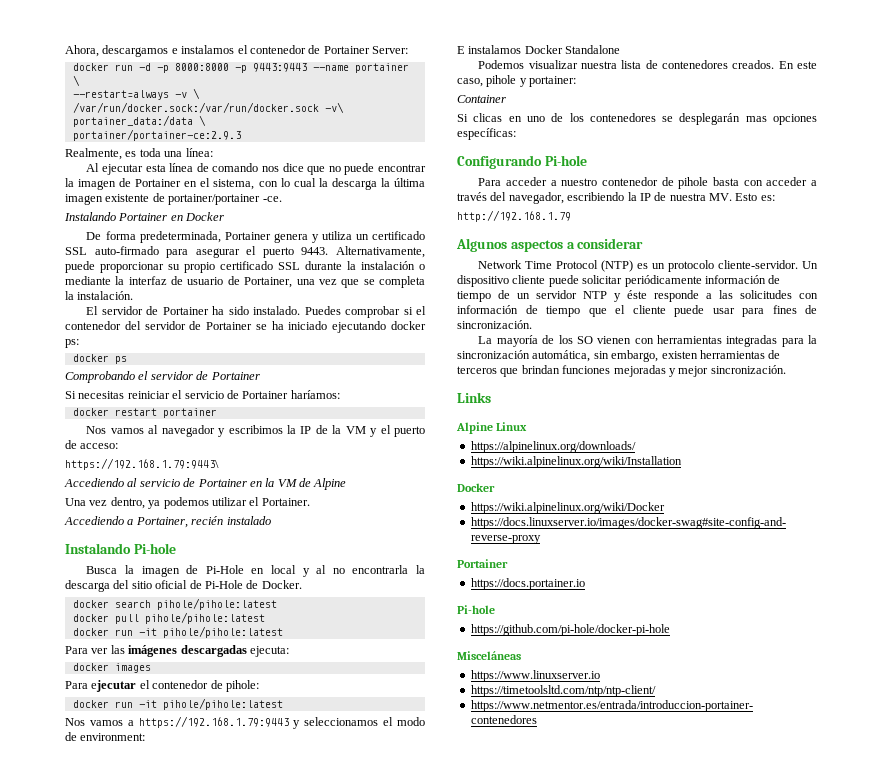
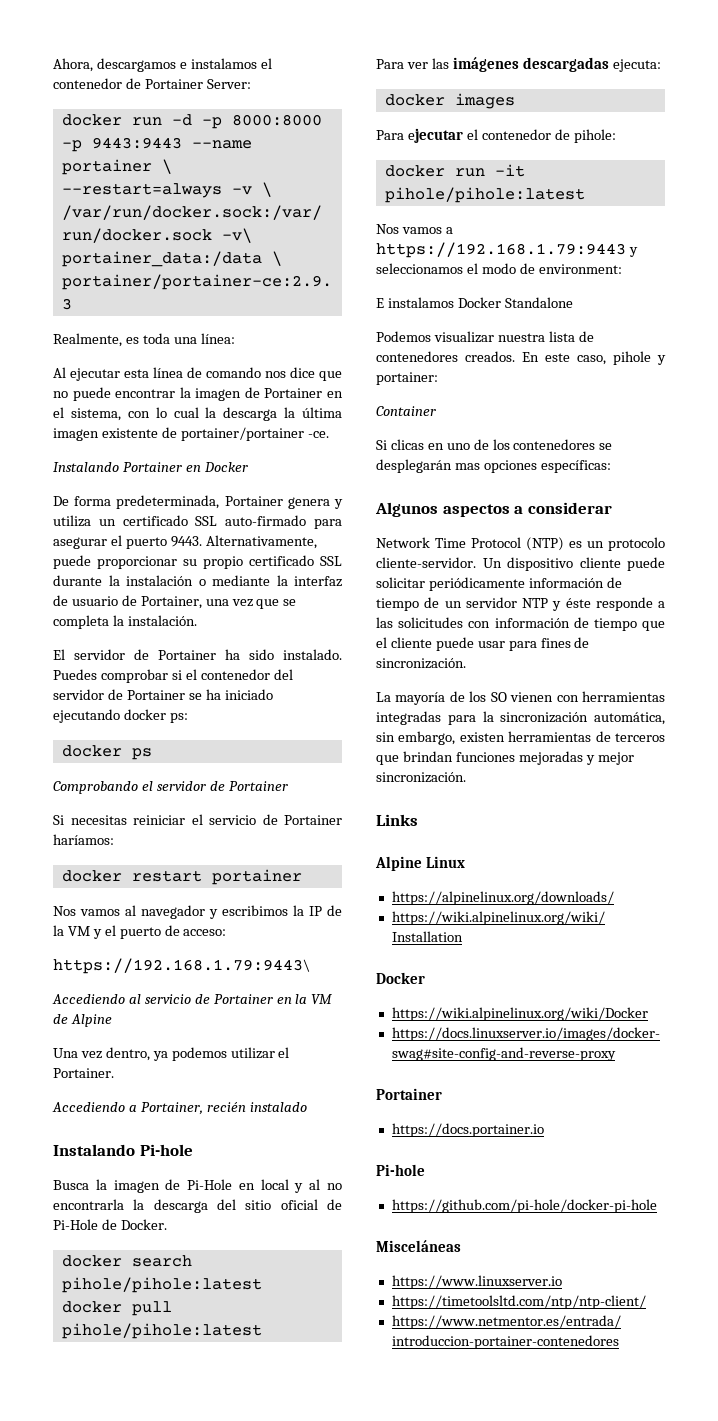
  docker pull pihole/pihole:latest
- docker run -it pihole/pihole:latest
- Configurando Pi-hole
- Para acceder a nuestro contenedor de pihole basta con acceder a través del navegador, escribiendo la IP de nuestra MV. Esto es:
- http://192.168.1.79

